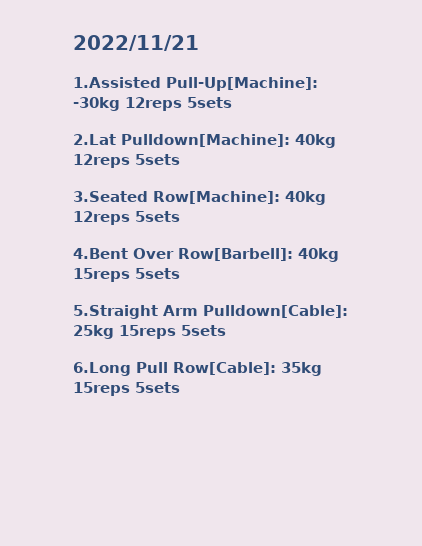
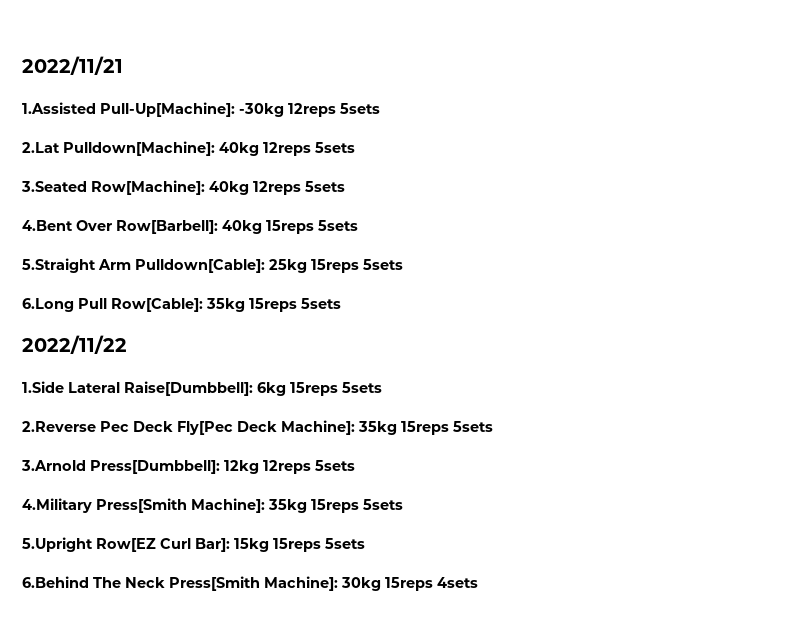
+ 2022/11/22
+ 1.Side Lateral Raise[Dumbbell]: 6kg 15reps 5sets
+ 2.Reverse Pec Deck Fly[Pec Deck Machine]: 35kg 15reps 5sets
+ 3.Arnold Press[Dumbbell]: 12kg 12reps 5sets
+ 4.Military Press[Smith Machine]: 35kg 15reps 5sets
+ 5.Upright Row[EZ Curl Bar]: 15kg 15reps 5sets
+ 6.Behind The Neck Press[Smith Machine]: 30kg 15reps 4sets

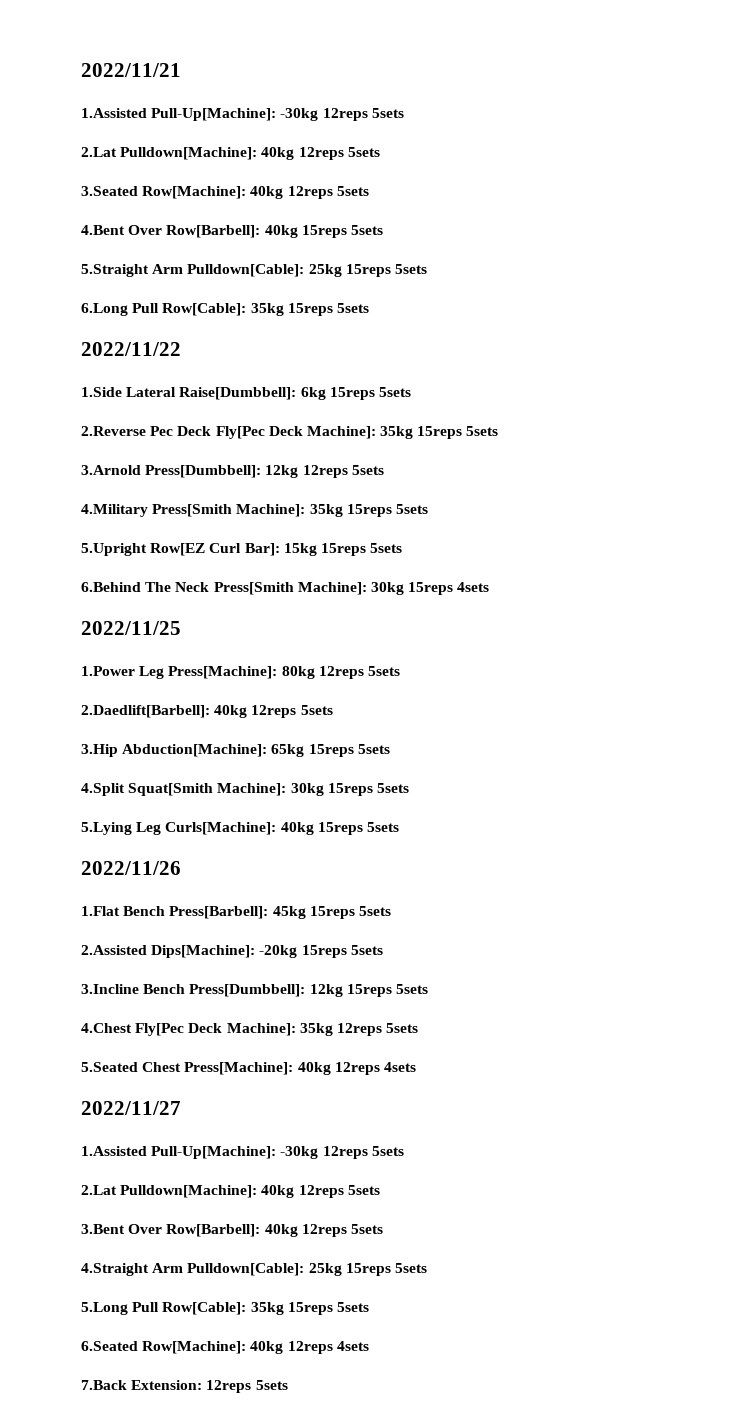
+ 2022/11/25
+ 1.Power Leg Press[Machine]: 80kg 12reps 5sets
+ 2.Daedlift[Barbell]: 40kg 12reps 5sets
+ 3.Hip Abduction[Machine]: 65kg 15reps 5sets
+ 4.Split Squat[Smith Machine]: 30kg 15reps 5sets
+ 5.Lying Leg Curls[Machine]: 40kg 15reps 5sets
+ 2022/11/26
+ 1.Flat Bench Press[Barbell]: 45kg 15reps 5sets
+ 2.Assisted Dips[Machine]: -20kg 15reps 5sets
+ 3.Incline Bench Press[Dumbbell]: 12kg 15reps 5sets
+ 4.Chest Fly[Pec Deck Machine]: 35kg 12reps 5sets
+ 5.Seated Chest Press[Machine]: 40kg 12reps 4sets
+ 2022/11/27
+ 1.Assisted Pull-Up[Machine]: -30kg 12reps 5sets
+ 2.Lat Pulldown[Machine]: 40kg 12reps 5sets
+ 3.Bent Over Row[Barbell]: 40kg 12reps 5sets
+ 4.Straight Arm Pulldown[Cable]: 25kg 15reps 5sets
+ 5.Long Pull Row[Cable]: 35kg 15reps 5sets
+ 6.Seated Row[Machine]: 40kg 12reps 4sets
+ 7.Back Extension: 12reps 5sets

